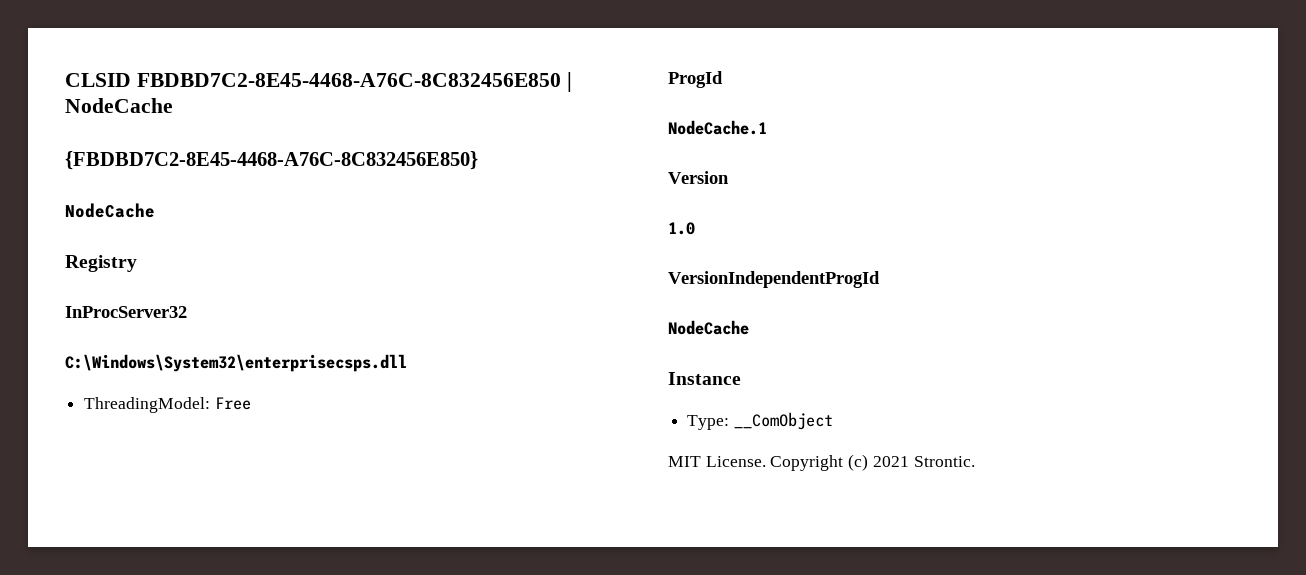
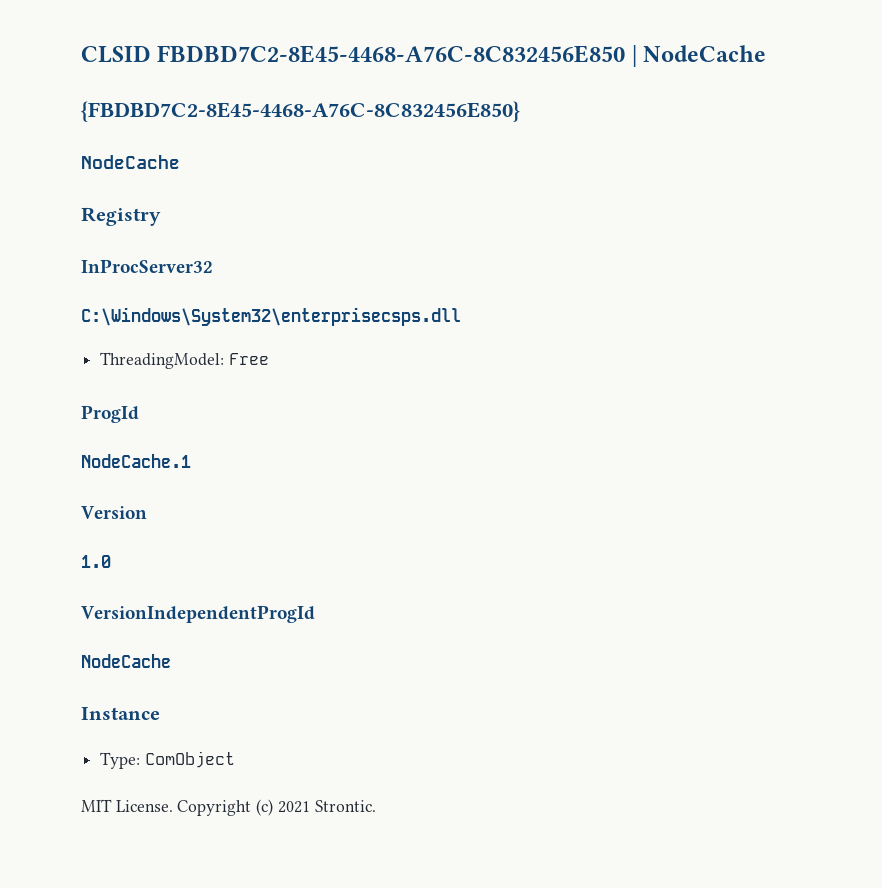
- Type: __ComObject
+ Type: ComObject

